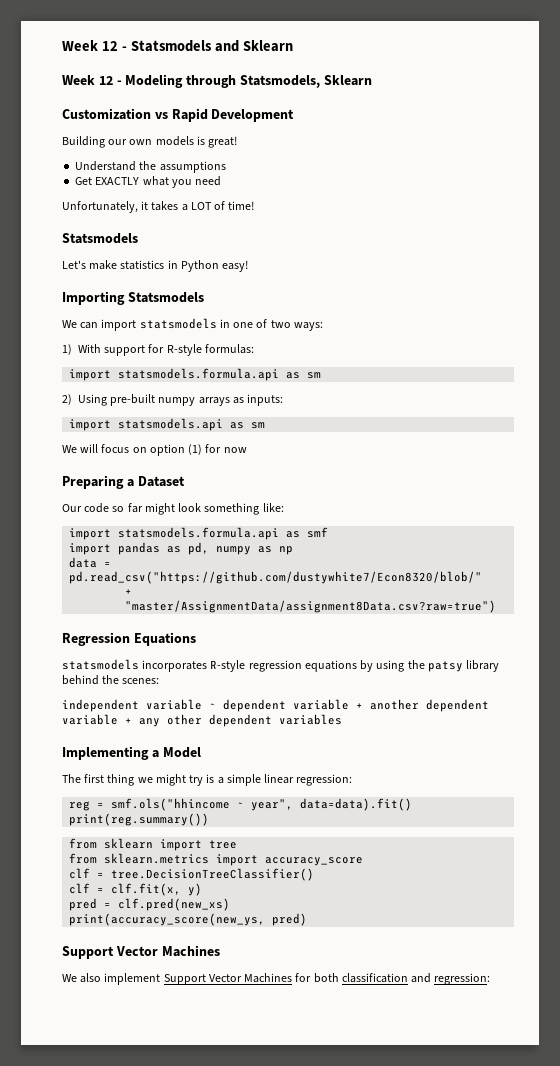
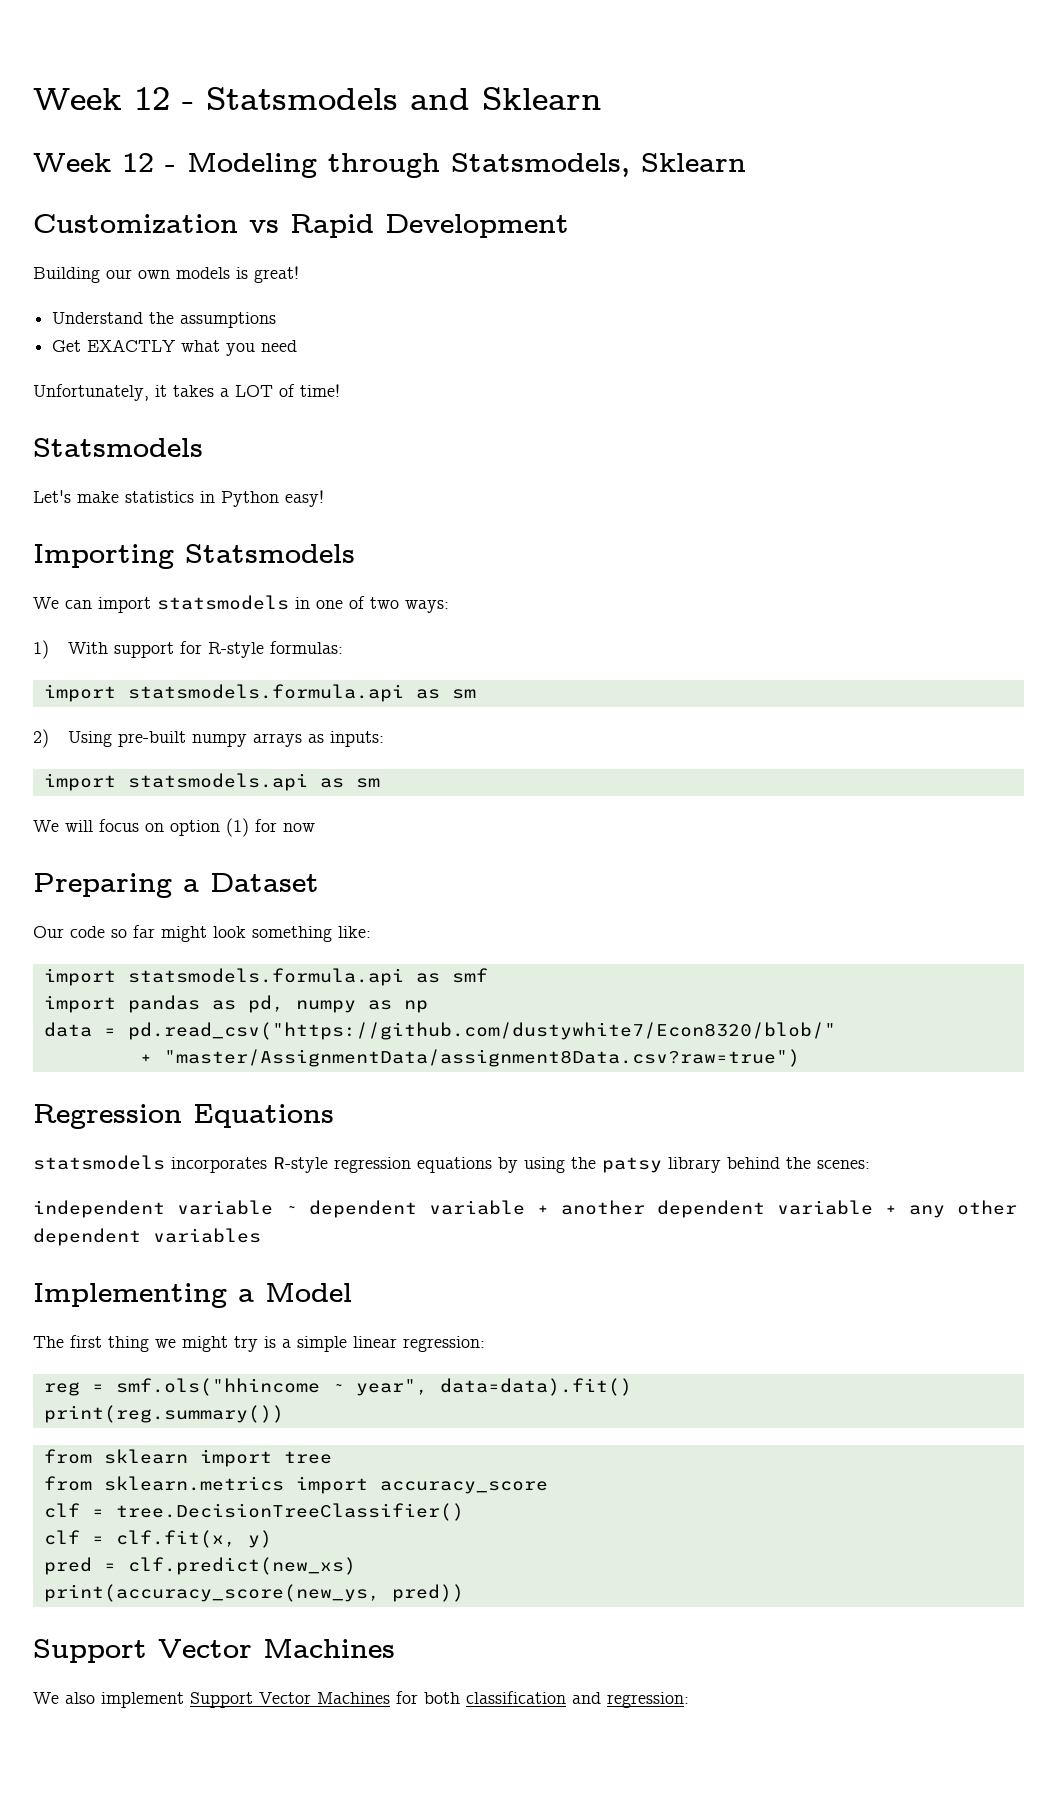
- pred = clf.pred(new_xs)
+ pred = clf.predict(new_xs)
- print(accuracy_score(new_ys, pred)
+ print(accuracy_score(new_ys, pred))

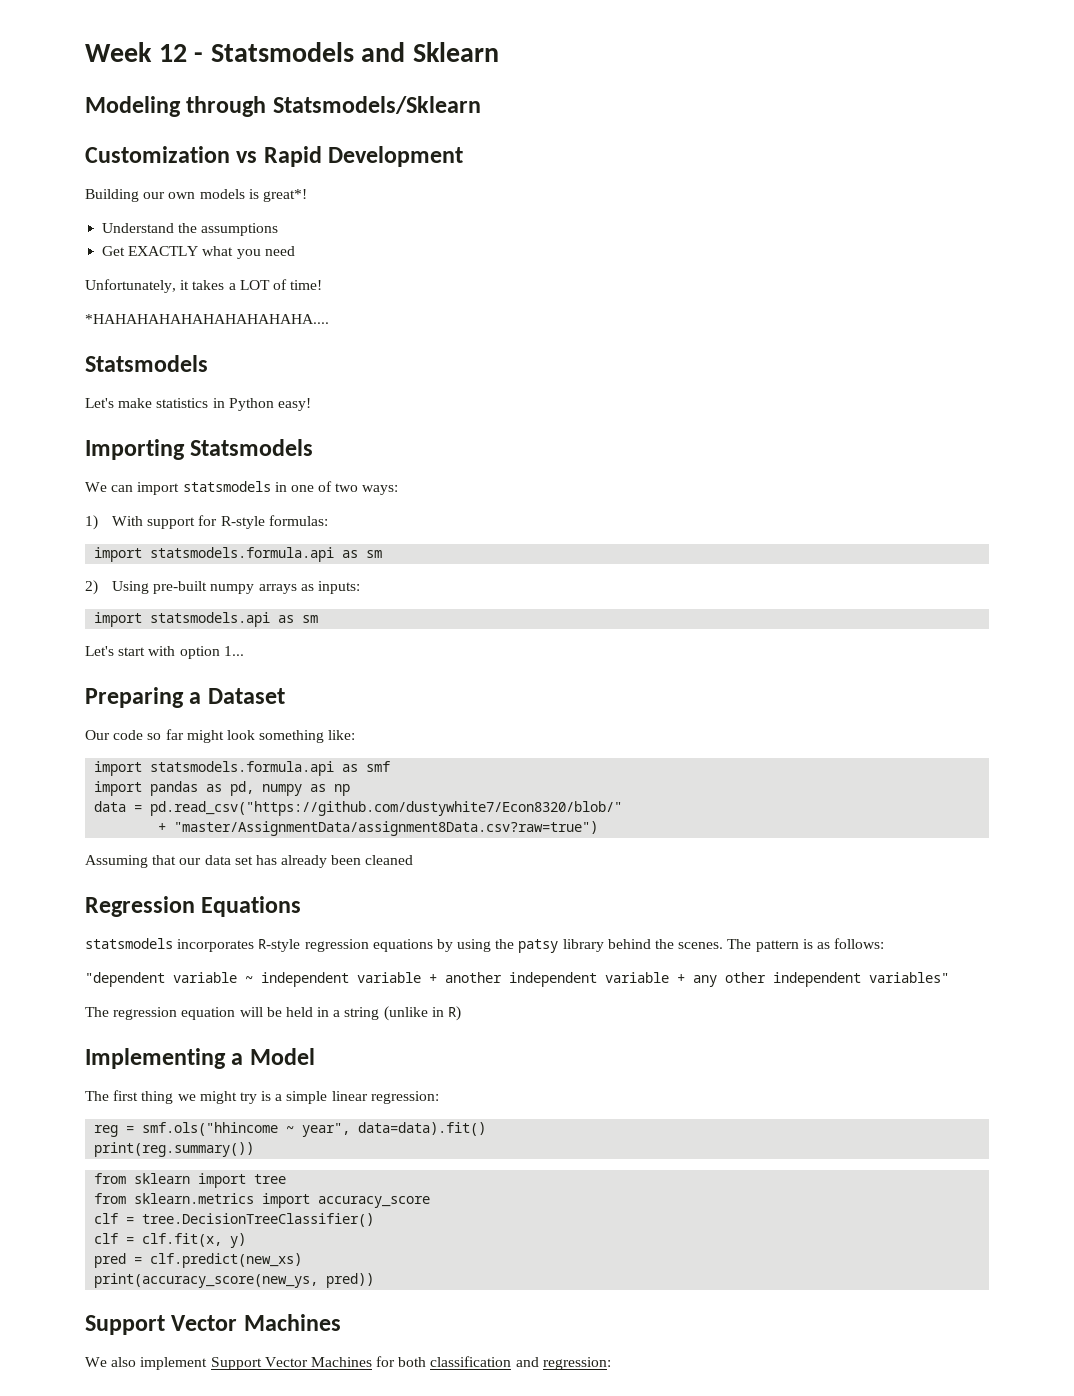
- Week 12 - Modeling through Statsmodels, Sklearn
+ Modeling through Statsmodels/Sklearn
- Building our own models is great!
+ Building our own models is great*!
+ *HAHAHAHAHAHAHAHAHAHA....
- We will focus on option (1) for now
+ Let's start with option 1...
+ Assuming that our data set has already been cleaned
- statsmodels incorporates R-style regression equations by using the patsy library behind the scenes:
- independent variable ~ dependent variable + another dependent variable + any other dependent variables
+ statsmodels incorporates R-style regression equations by using the patsy library behind the scenes. The pattern is as follows:
+ "dependent variable ~ independent variable + another independent variable + any other independent variables"
+ The regression equation will be held in a string (unlike in R)

